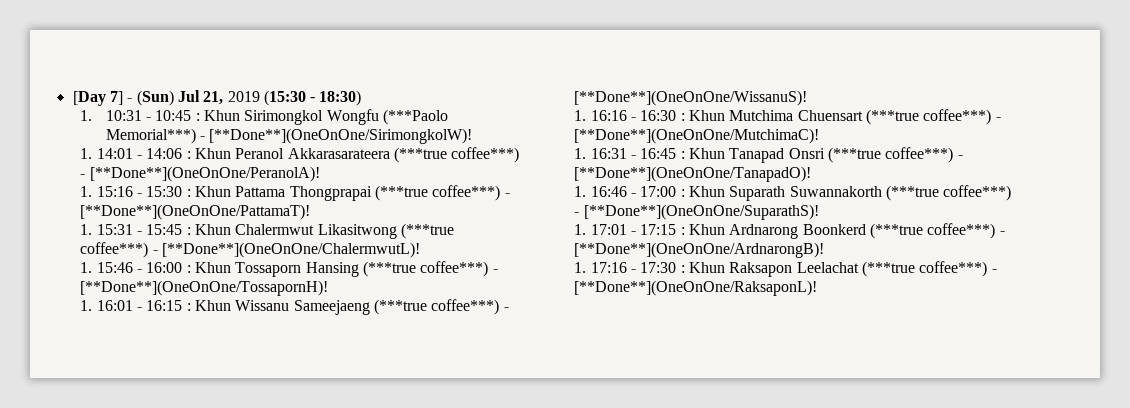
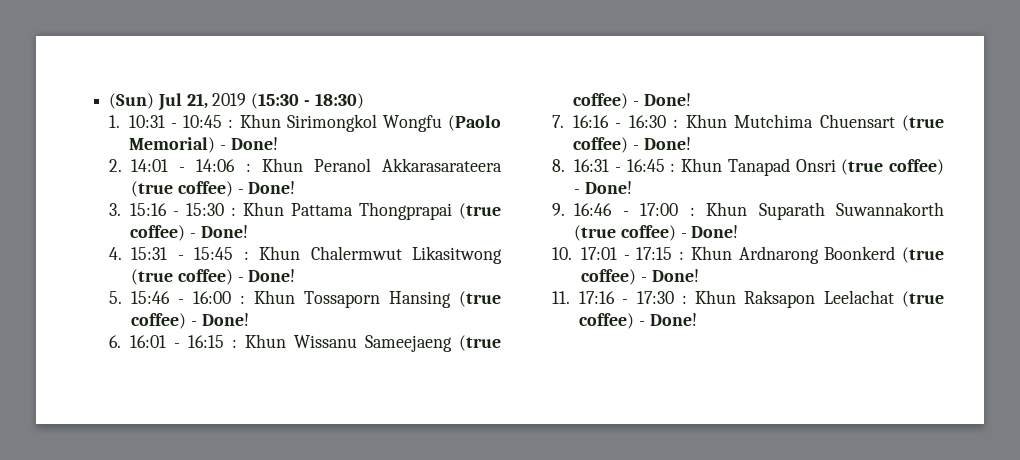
- [Day 7] - (Sun) Jul 21, 2019 (15:30 - 18:30)
+ (Sun) Jul 21, 2019 (15:30 - 18:30)
- Khun Sirimongkol Wongfu (***Paolo Memorial***) - [**Done**](OneOnOne/SirimongkolW)!
- 1. 14:01 - 14:06 :
+ Khun Sirimongkol Wongfu (Paolo Memorial) - Done!
+ 2. 14:01 - 14:06 :
- Khun Peranol Akkarasarateera (***true coffee***) - [**Done**](OneOnOne/PeranolA)!
- 1. 15:16 - 15:30 :
+ Khun Peranol Akkarasarateera (true coffee) - Done!
+ 3. 15:16 - 15:30 :
- Khun Pattama Thongprapai (***true coffee***) - [**Done**](OneOnOne/PattamaT)!
- 1. 15:31 - 15:45 :
+ Khun Pattama Thongprapai (true coffee) - Done!
+ 4. 15:31 - 15:45 :
- Khun Chalermwut Likasitwong (***true coffee***) - [**Done**](OneOnOne/ChalermwutL)!
- 1. 15:46 - 16:00 :
+ Khun Chalermwut Likasitwong (true coffee) - Done!
+ 5. 15:46 - 16:00 :
- Khun Tossaporn Hansing (***true coffee***) - [**Done**](OneOnOne/TossapornH)!
- 1. 16:01 - 16:15 :
+ Khun Tossaporn Hansing (true coffee) - Done!
+ 6. 16:01 - 16:15 :
- Khun Wissanu Sameejaeng (***true coffee***) - [**Done**](OneOnOne/WissanuS)!
- 1. 16:16 - 16:30 :
+ Khun Wissanu Sameejaeng (true coffee) - Done!
+ 7. 16:16 - 16:30 :
- Khun Mutchima Chuensart (***true coffee***) - [**Done**](OneOnOne/MutchimaC)!
- 1. 16:31 - 16:45 :
+ Khun Mutchima Chuensart (true coffee) - Done!
+ 8. 16:31 - 16:45 :
- Khun Tanapad Onsri (***true coffee***) - [**Done**](OneOnOne/TanapadO)!
- 1. 16:46 - 17:00 :
+ Khun Tanapad Onsri (true coffee) - Done!
+ 9. 16:46 - 17:00 :
- Khun Suparath Suwannakorth (***true coffee***) - [**Done**](OneOnOne/SuparathS)!
- 1. 17:01 - 17:15 :
+ Khun Suparath Suwannakorth (true coffee) - Done!
+ 10. 17:01 - 17:15 :
- Khun Ardnarong Boonkerd (***true coffee***) - [**Done**](OneOnOne/ArdnarongB)!
- 1. 17:16 - 17:30 :
+ Khun Ardnarong Boonkerd (true coffee) - Done!
+ 11. 17:16 - 17:30 :
- Khun Raksapon Leelachat (***true coffee***) - [**Done**](OneOnOne/RaksaponL)!
+ Khun Raksapon Leelachat (true coffee) - Done!

